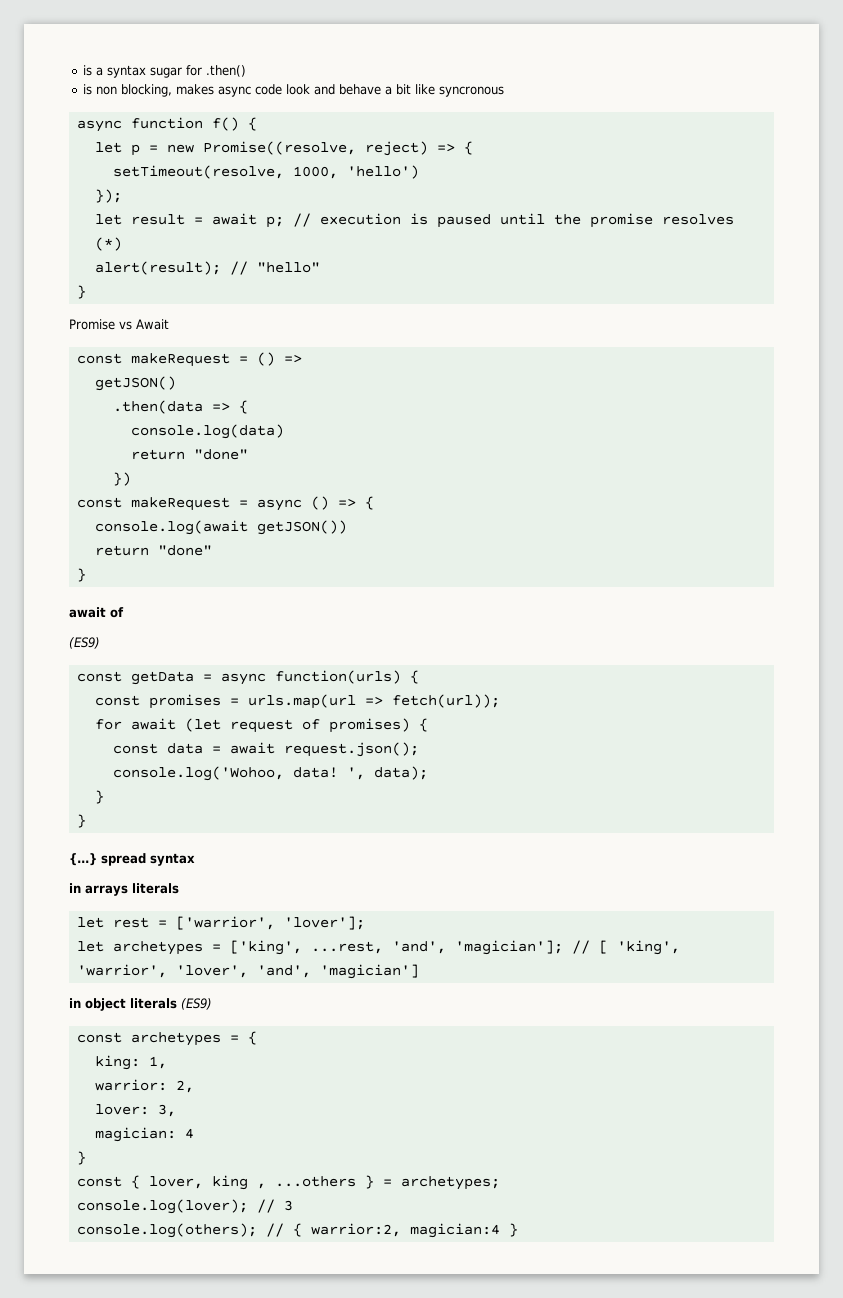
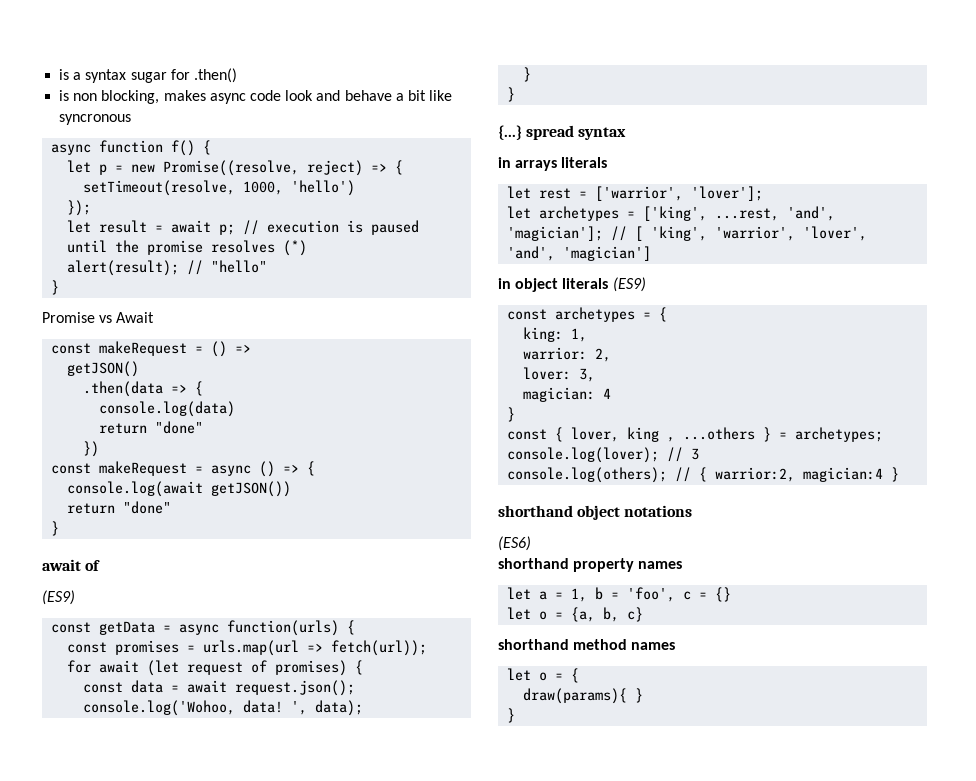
+ shorthand object notations
+ (ES6)
+ shorthand property names
+ let a = 1, b = 'foo', c = {}
+ let o = {a, b, c}
+ shorthand method names
+ let o = {
+ draw(params){ }
+ }

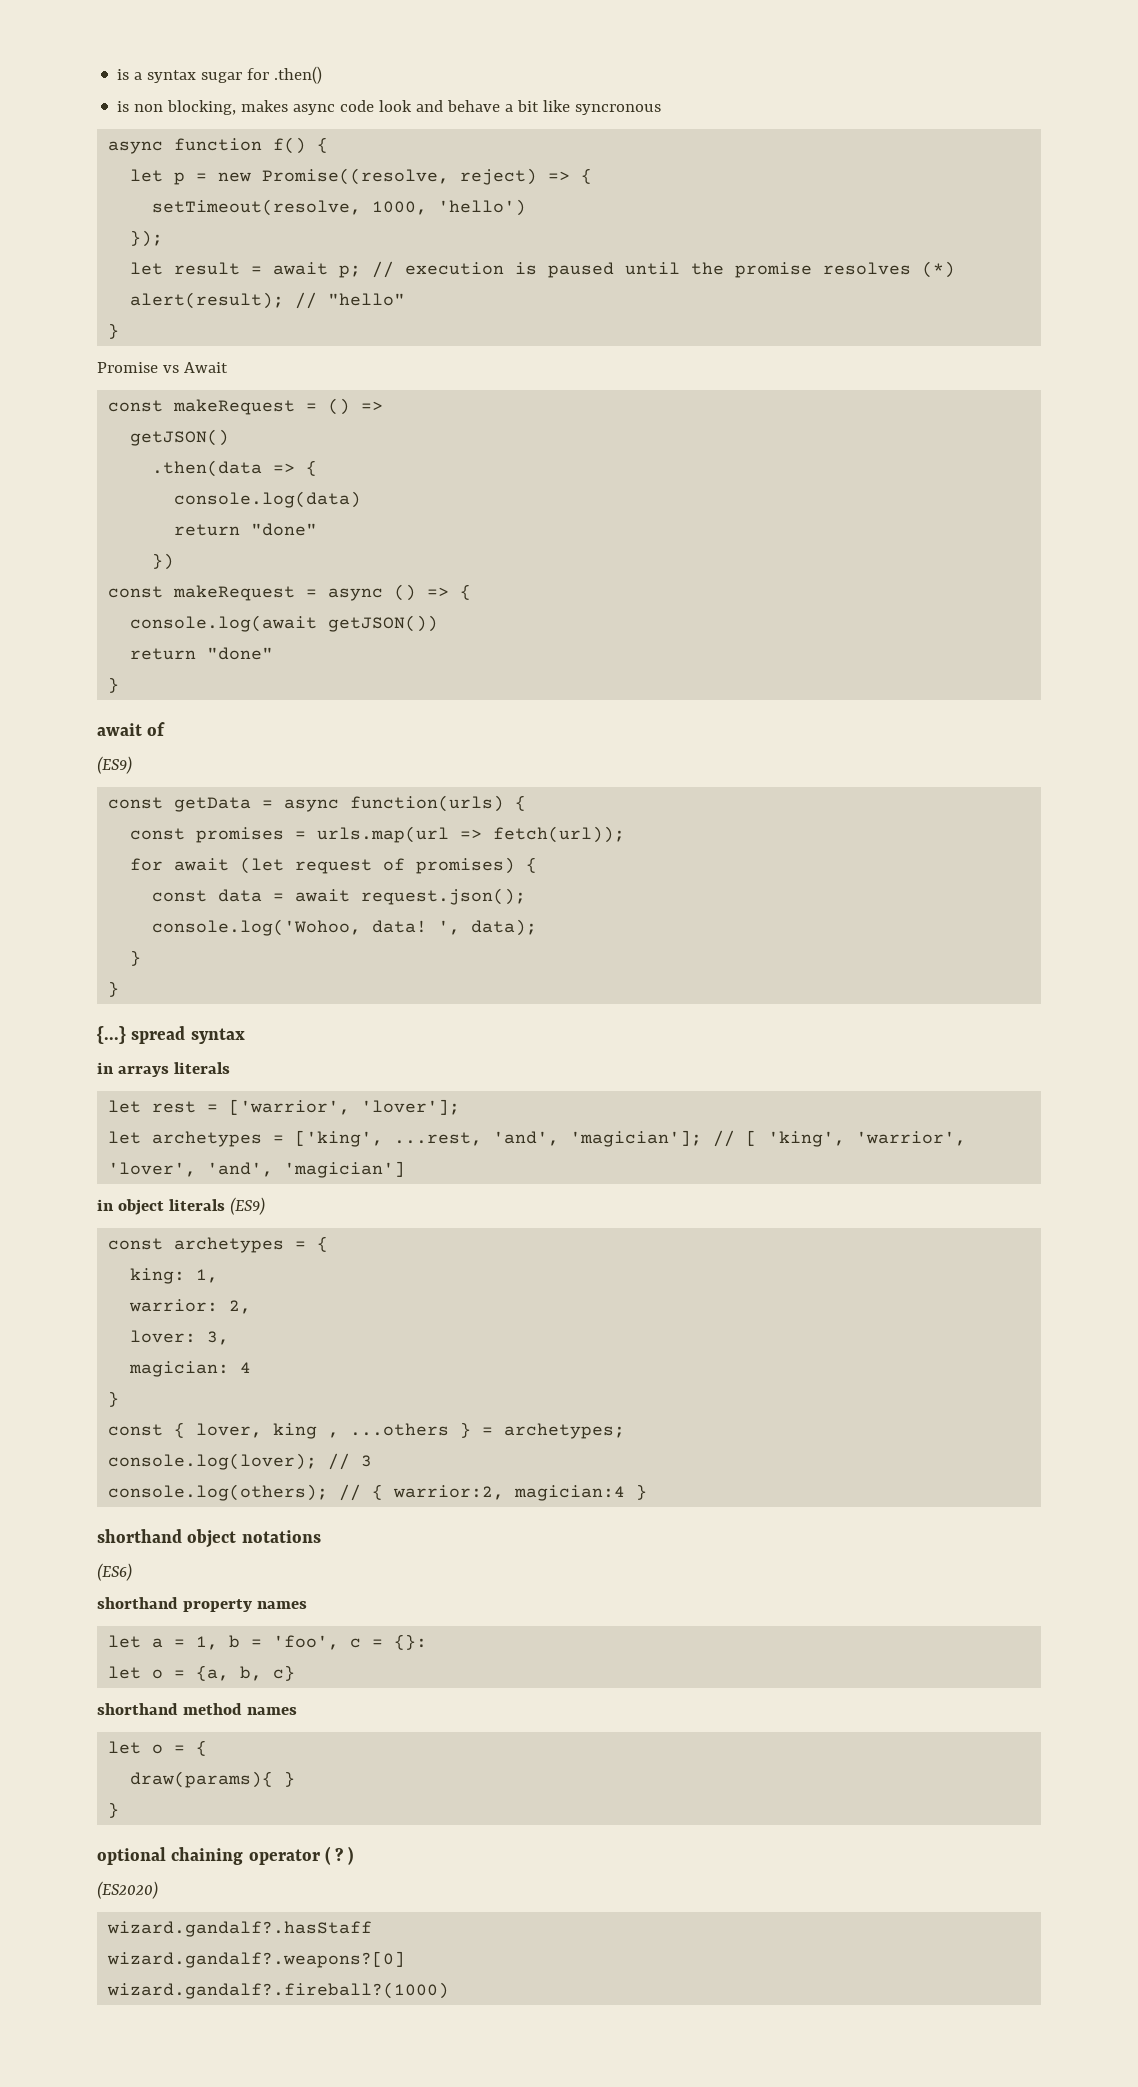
- let a = 1, b = 'foo', c = {}
+ let a = 1, b = 'foo', c = {}:
+ optional chaining operator ( ? )
+ (ES2020)
+ wizard.gandalf?.hasStaff
+ wizard.gandalf?.weapons?[0]
+ wizard.gandalf?.fireball?(1000)

